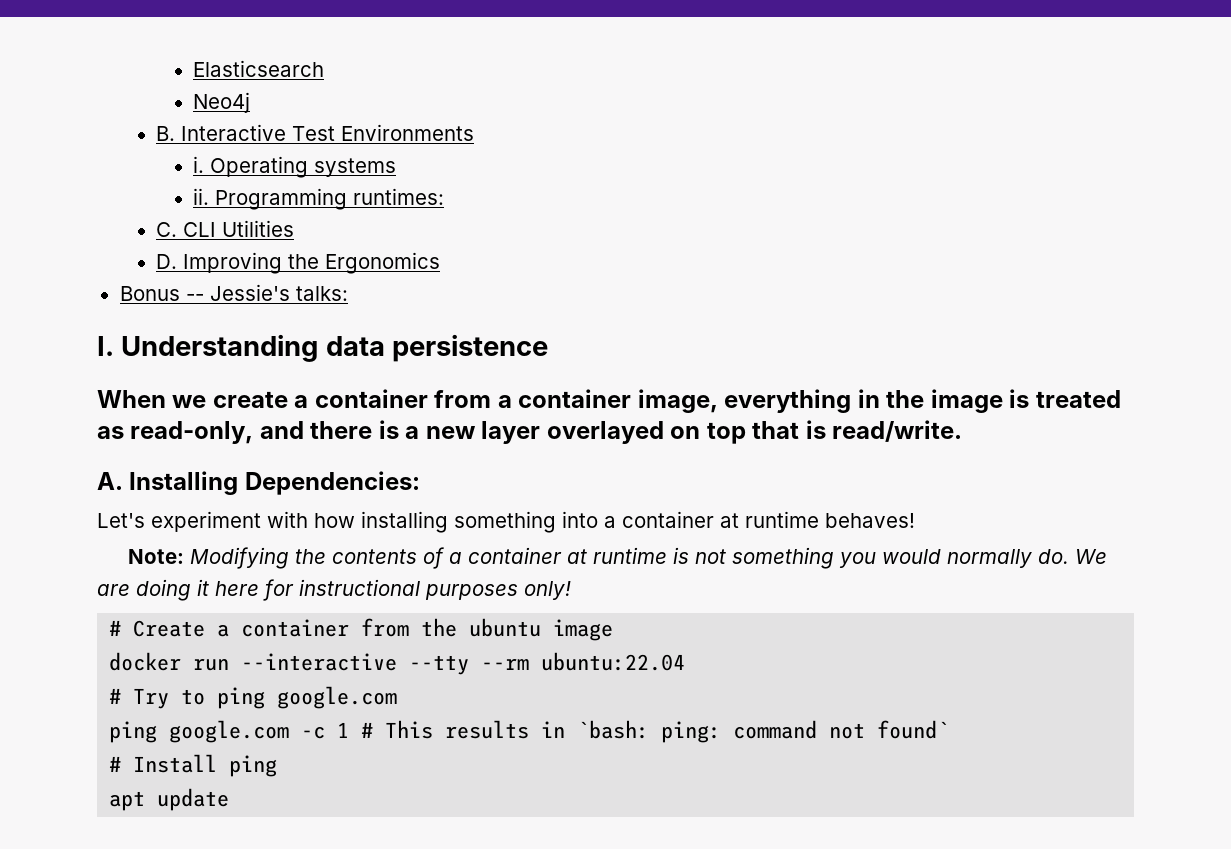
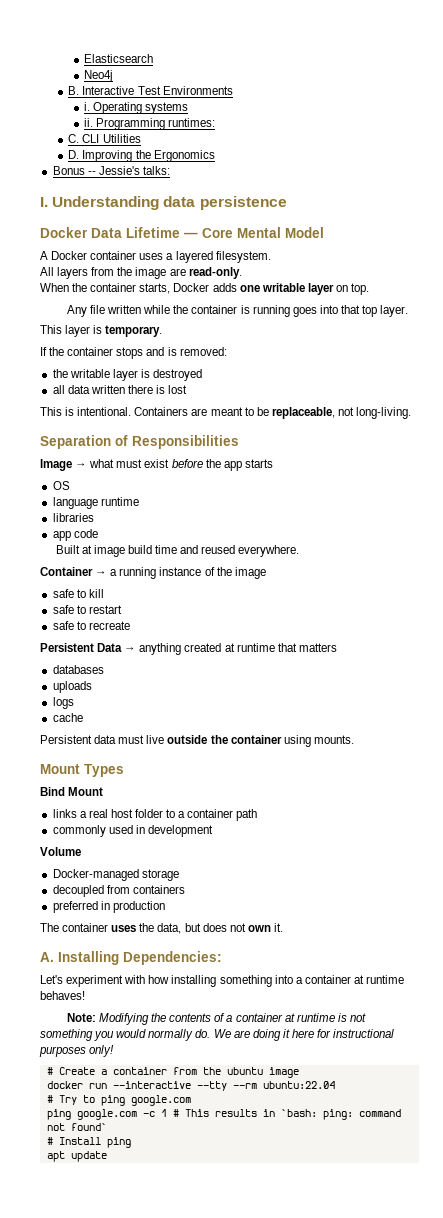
- When we create a container from a container image, everything in the image is treated as read-only, and there is a new layer overlayed on top that is read/write.
+ Docker Data Lifetime — Core Mental Model
+ A Docker container uses a layered filesystem.
+ All layers from the image are read-only.
+ When the container starts, Docker adds one writable layer on top.
+ Any file written while the container is running goes into that top layer.
+ This layer is temporary.
+ If the container stops and is removed:
+ the writable layer is destroyed
+ all data written there is lost
+ This is intentional. Containers are meant to be replaceable, not long-living.
+ Separation of Responsibilities
+ Image → what must exist before the app starts
+ OS
+ language runtime
+ libraries
+ app code
+ Built at image build time and reused everywhere.
+ Container → a running instance of the image
+ safe to kill
+ safe to restart
+ safe to recreate
+ Persistent Data → anything created at runtime that matters
+ databases
+ uploads
+ logs
+ cache
+ Persistent data must live outside the container using mounts.
+ Mount Types
+ Bind Mount
+ links a real host folder to a container path
+ commonly used in development
+ Volume
+ Docker-managed storage
+ decoupled from containers
+ preferred in production
+ The container uses the data, but does not own it.

